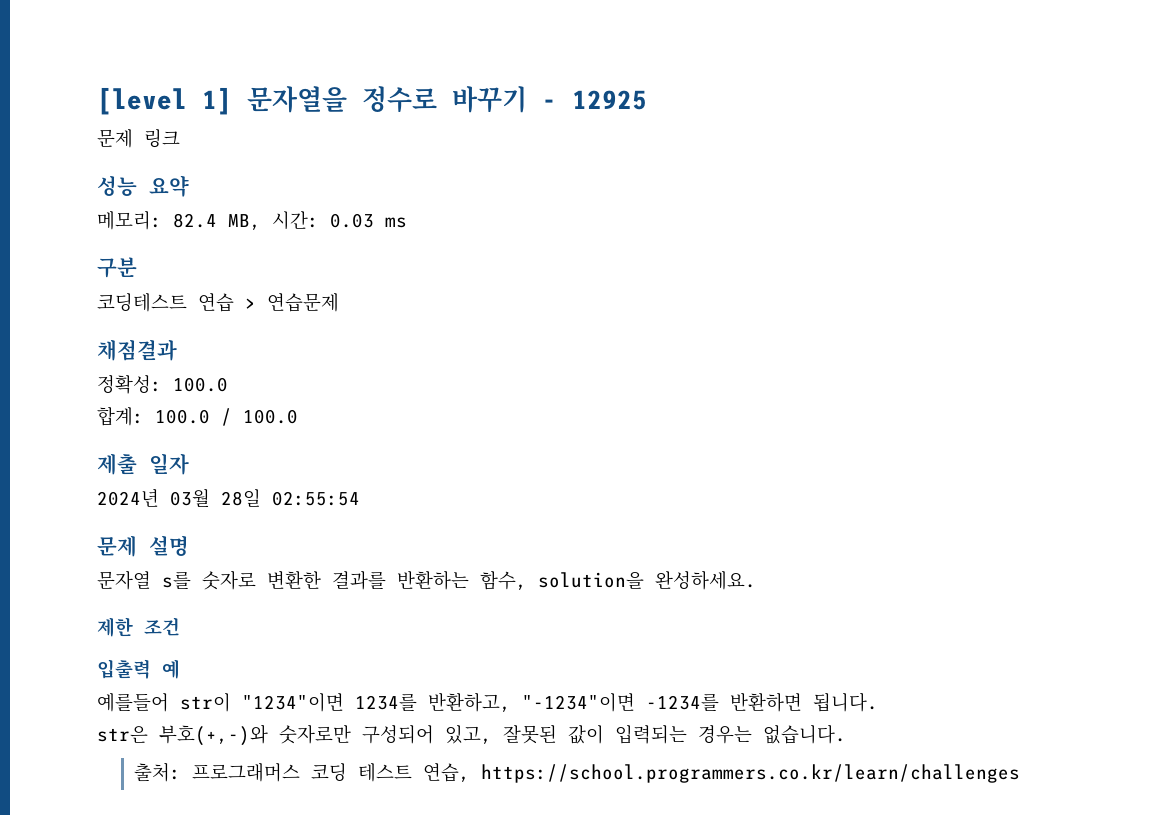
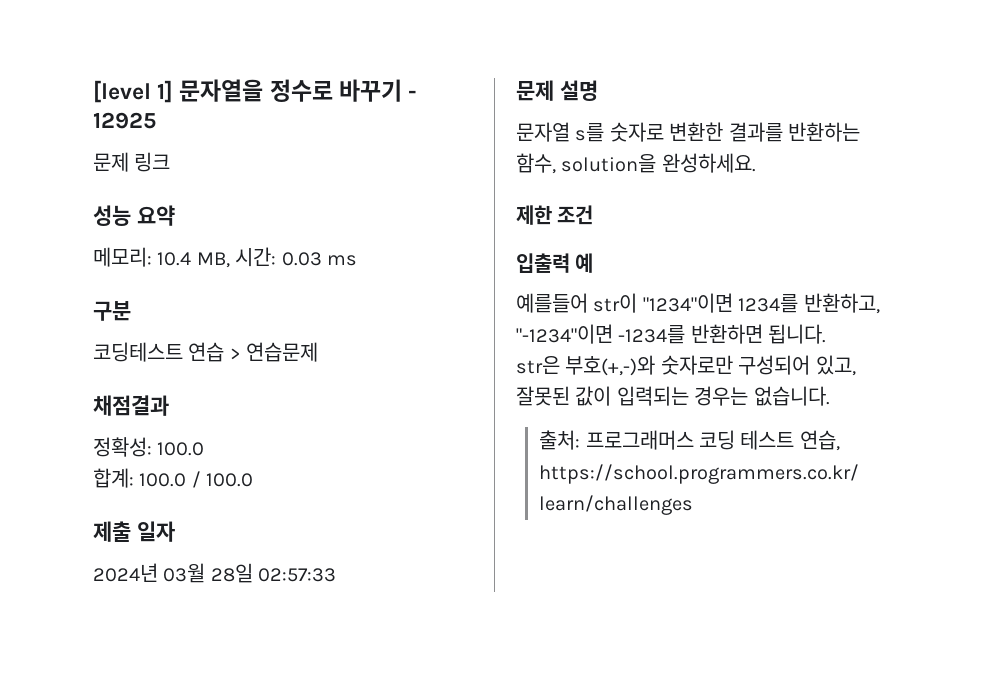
- 메모리: 82.4 MB, 시간: 0.03 ms
+ 메모리: 10.4 MB, 시간: 0.03 ms
- 2024년 03월 28일 02:55:54
+ 2024년 03월 28일 02:57:33

